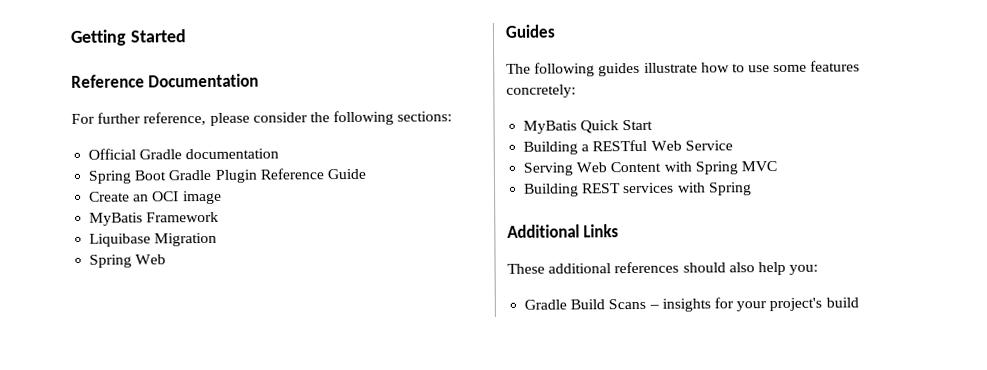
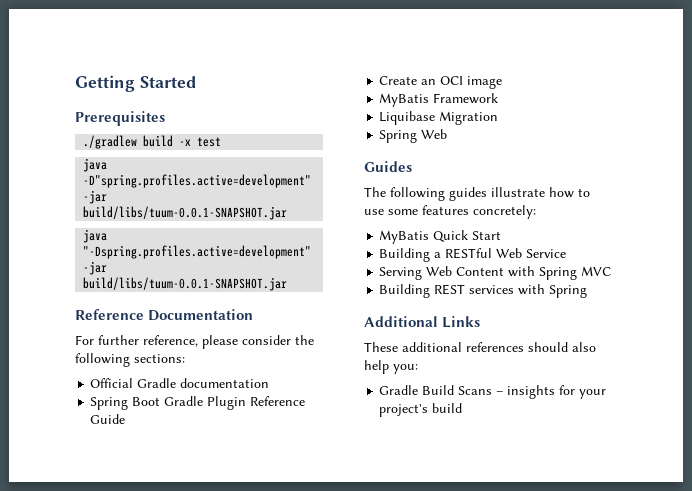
+ Prerequisites
+ ./gradlew build -x test
+ java -D"spring.profiles.active=development" -jar build/libs/tuum-0.0.1-SNAPSHOT.jar
+ java "-Dspring.profiles.active=development" -jar build/libs/tuum-0.0.1-SNAPSHOT.jar

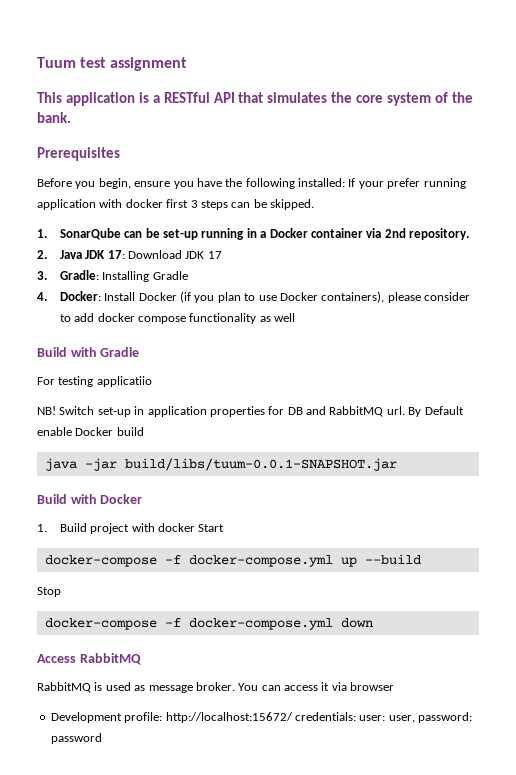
- Getting Started
+ Tuum test assignment
+ This application is a RESTful API that simulates the core system of the bank.
  Prerequisites
- ./gradlew build -x test
- java -D"spring.profiles.active=development" -jar build/libs/tuum-0.0.1-SNAPSHOT.jar
- java "-Dspring.profiles.active=development" -jar build/libs/tuum-0.0.1-SNAPSHOT.jar
- Reference Documentation
- For further reference, please consider the following sections:
- Official Gradle documentation
- Spring Boot Gradle Plugin Reference Guide
- Create an OCI image
- MyBatis Framework
- Liquibase Migration
- Spring Web
- Guides
- The following guides illustrate how to use some features concretely:
- MyBatis Quick Start
- Building a RESTful Web Service
- Serving Web Content with Spring MVC
- Building REST services with Spring
- Additional Links
- These additional references should also help you:
- Gradle Build Scans – insights for your project's build
+ Before you begin, ensure you have the following installed: If your prefer running application with docker first 3 steps can be skipped.
+ 1. SonarQube can be set-up running in a Docker container via 2nd repository.
+ 2. Java JDK 17: Download JDK 17
+ 3. Gradle: Installing Gradle
+ 4. Docker: Install Docker (if you plan to use Docker containers), please consider to add docker compose functionality as well
+ Build with Gradle
+ For testing applicatiio
+ NB! Switch set-up in application properties for DB and RabbitMQ url. By Default enable Docker build
+ java -jar build/libs/tuum-0.0.1-SNAPSHOT.jar
+ Build with Docker
+ 1. Build project with docker Start
+ docker-compose -f docker-compose.yml up --build
+ Stop
+ docker-compose -f docker-compose.yml down
+ Access RabbitMQ
+ RabbitMQ is used as message broker. You can access it via browser
+ Development profile: http://localhost:15672/ credentials: user: user, password: password

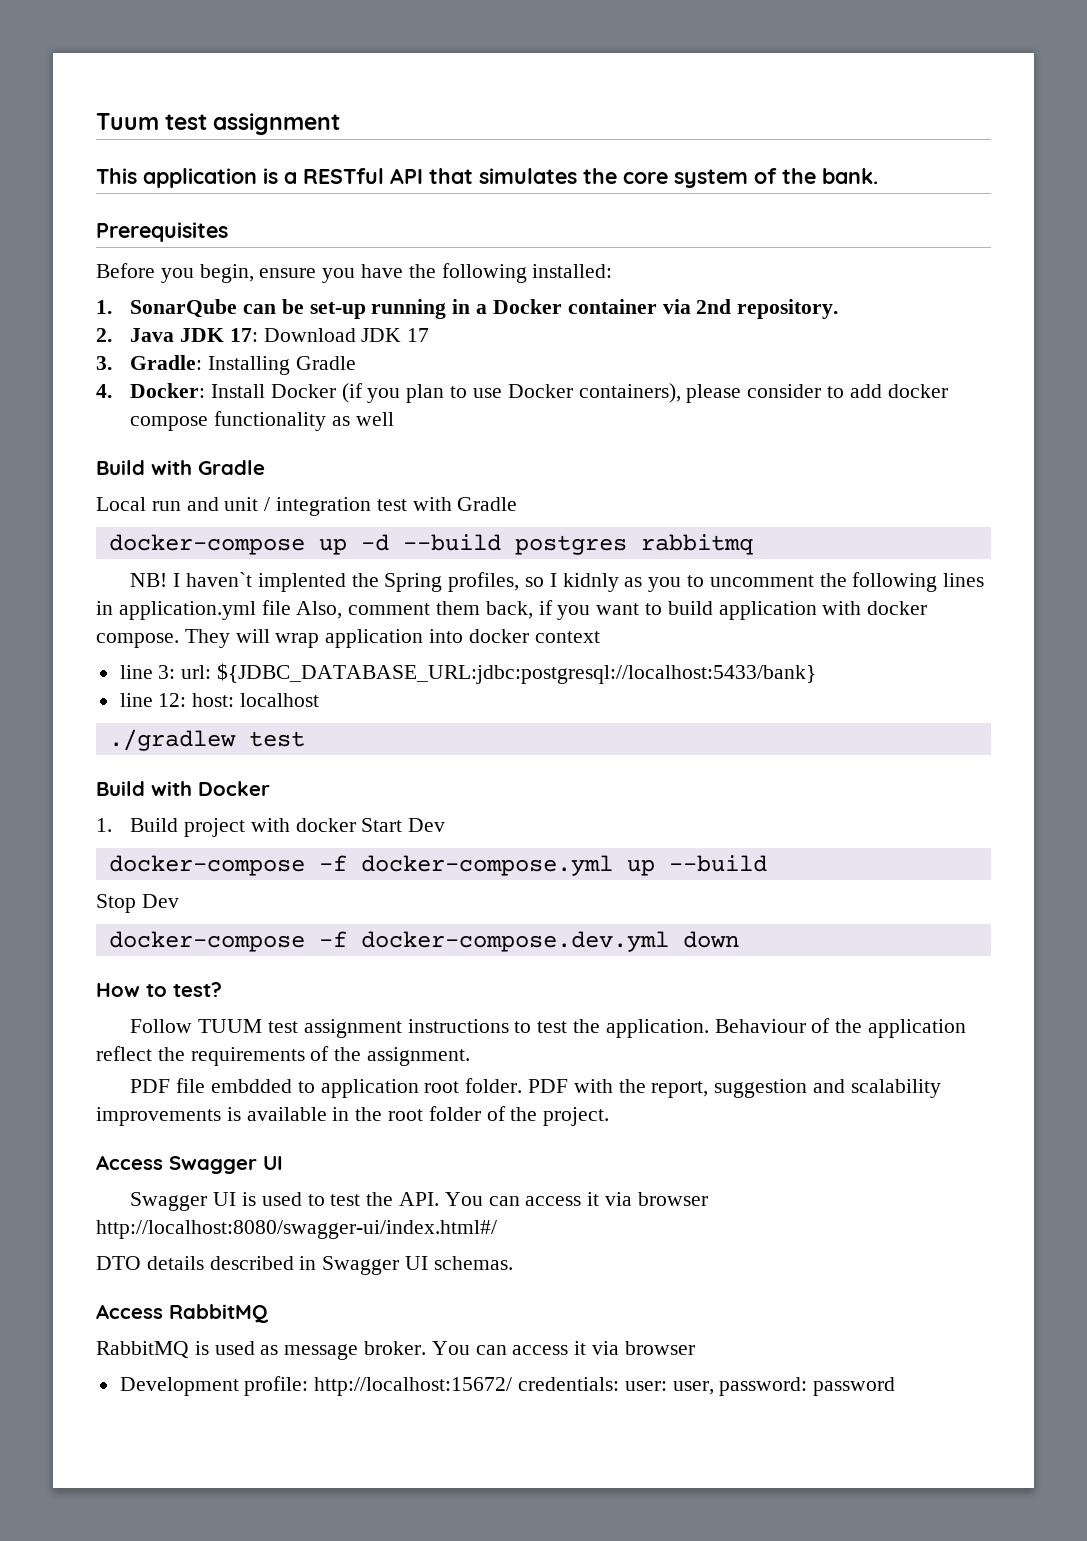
- Before you begin, ensure you have the following installed: If your prefer running application with docker first 3 steps can be skipped.
+ Before you begin, ensure you have the following installed:
- For testing applicatiio
- NB! Switch set-up in application properties for DB and RabbitMQ url. By Default enable Docker build
- java -jar build/libs/tuum-0.0.1-SNAPSHOT.jar
+ Local run and unit / integration test with Gradle
+ docker-compose up -d --build postgres rabbitmq
+ NB! I haven`t implented the Spring profiles, so I kidnly as you to uncomment the following lines in application.yml file Also, comment them back, if you want to build application with docker compose. They will wrap application into docker context
+ line 3: url: ${JDBC_DATABASE_URL:jdbc:postgresql://localhost:5433/bank}
+ line 12: host: localhost
+ ./gradlew test
- 1. Build project with docker Start
+ 1. Build project with docker Start Dev
- Stop
- docker-compose -f docker-compose.yml down
+ Stop Dev
+ docker-compose -f docker-compose.dev.yml down
+ How to test?
+ Follow TUUM test assignment instructions to test the application. Behaviour of the application reflect the requirements of the assignment.
+ PDF file embdded to application root folder. PDF with the report, suggestion and scalability improvements is available in the root folder of the project.
+ Access Swagger UI
+ Swagger UI is used to test the API. You can access it via browser http://localhost:8080/swagger-ui/index.html#/
+ DTO details described in Swagger UI schemas.

